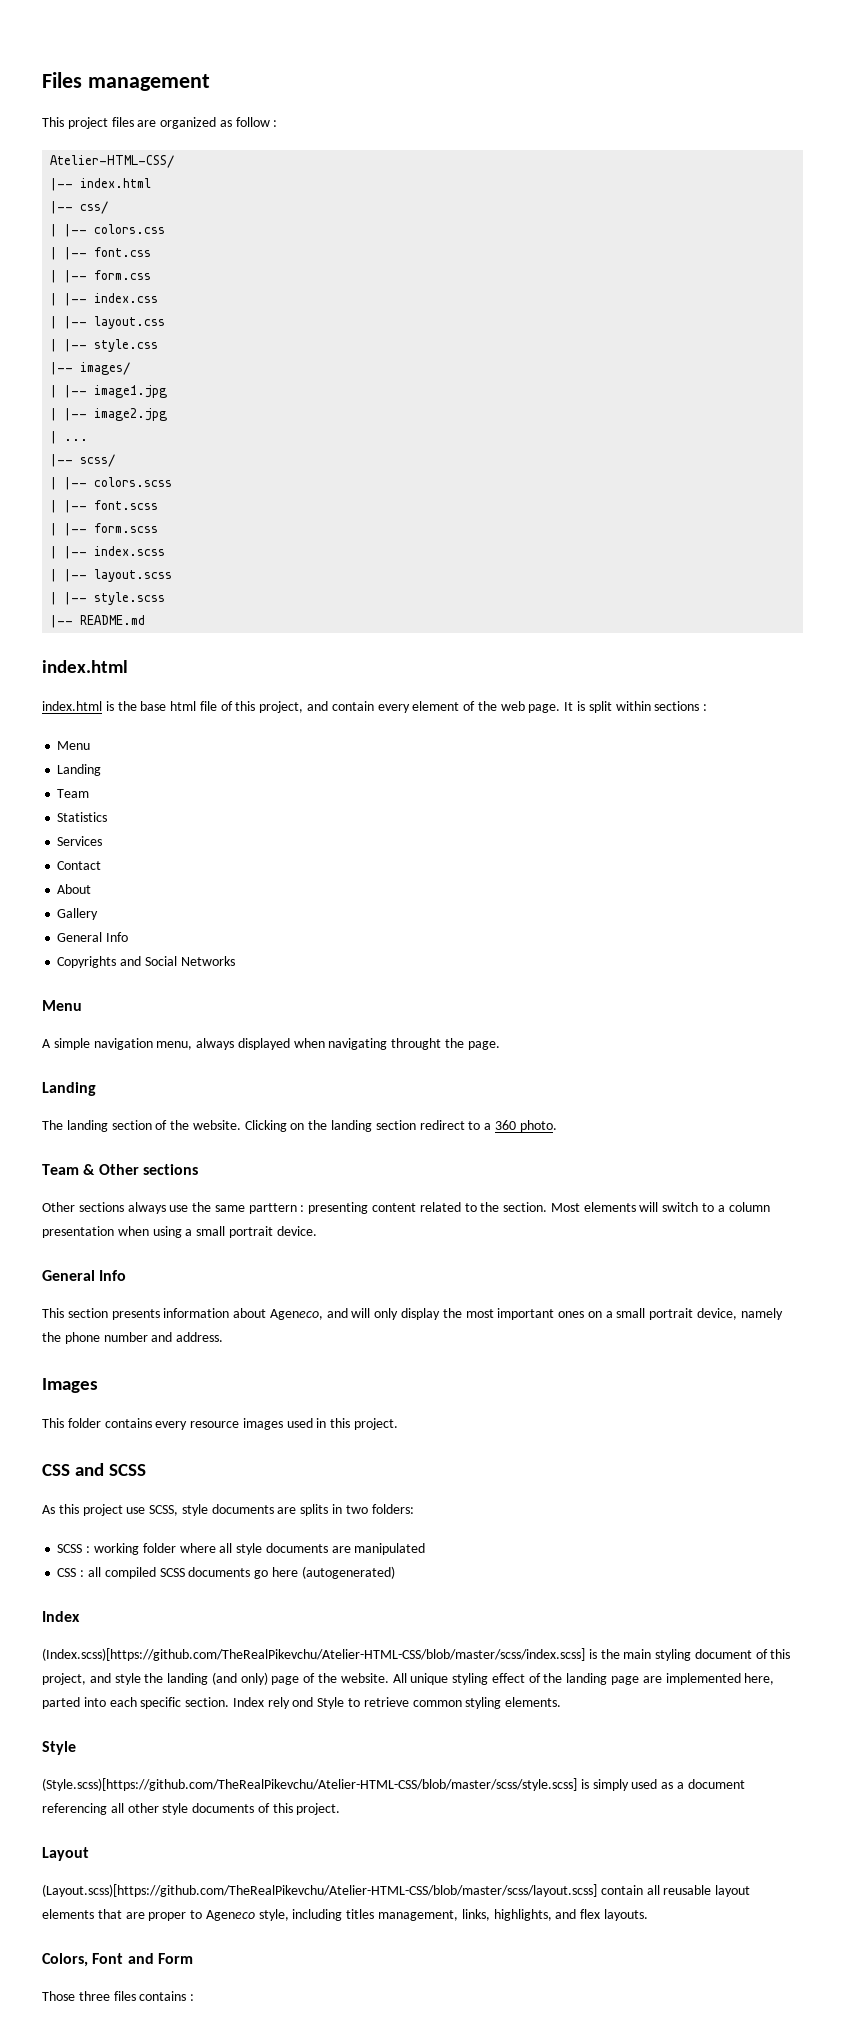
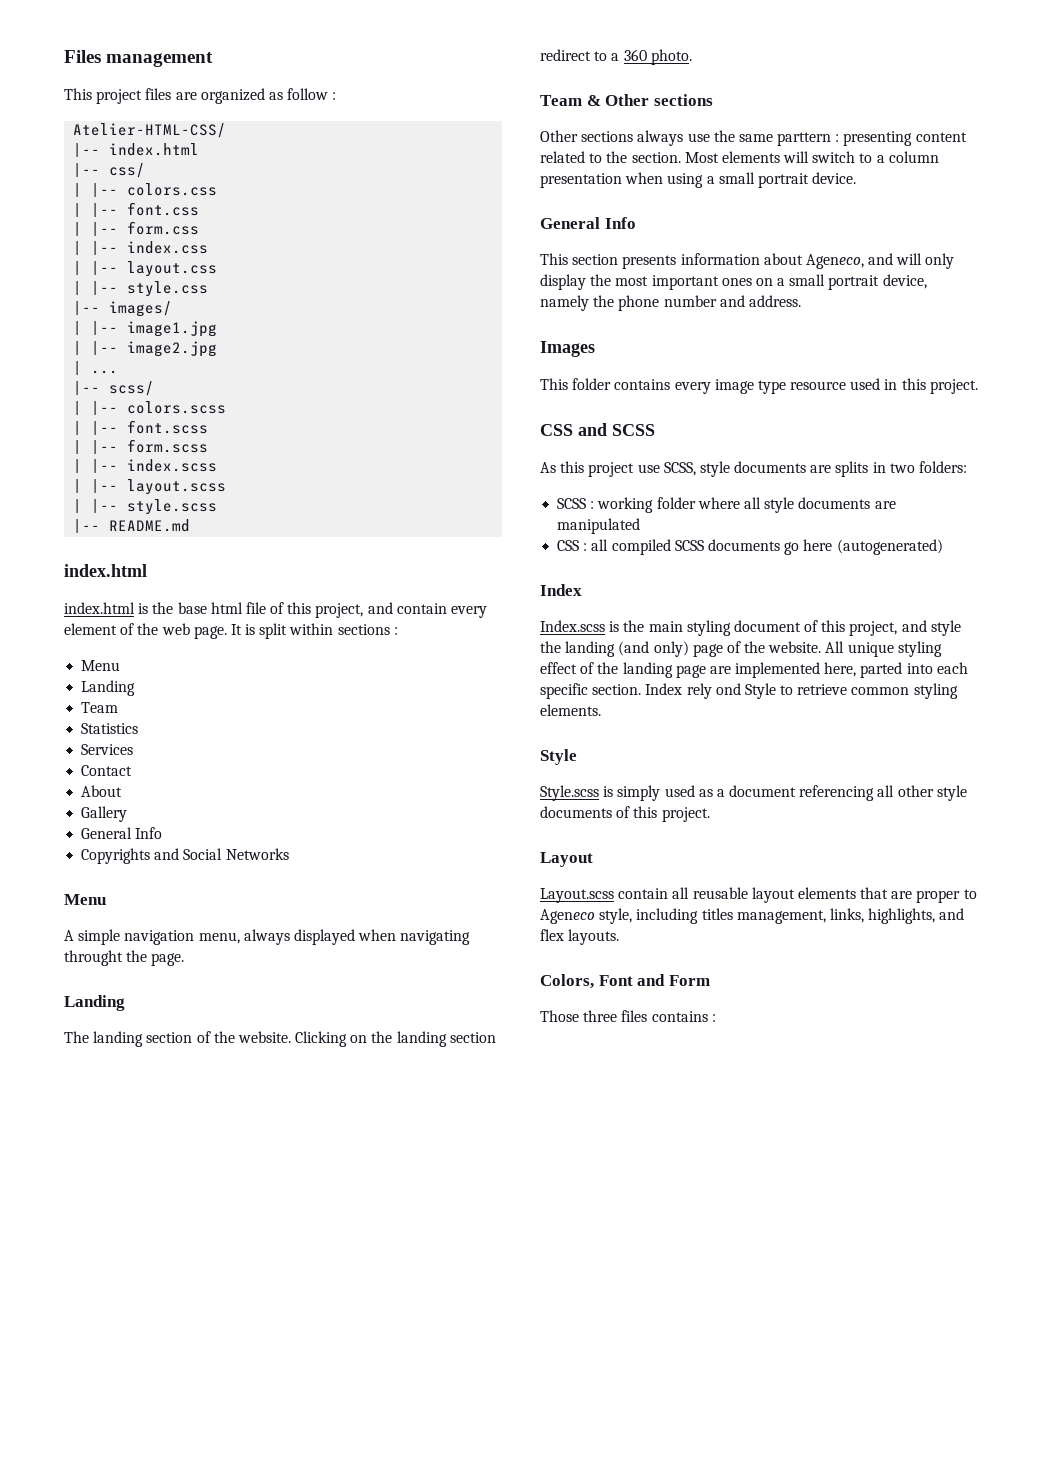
- This folder contains every resource images used in this project.
+ This folder contains every image type resource used in this project.
- (Index.scss)[https://github.com/TheRealPikevchu/Atelier-HTML-CSS/blob/master/scss/index.scss] is the main styling document of this project, and style the landing (and only) page of the website.
+ Index.scss is the main styling document of this project, and style the landing (and only) page of the website.
- (Style.scss)[https://github.com/TheRealPikevchu/Atelier-HTML-CSS/blob/master/scss/style.scss] is simply used as a document referencing all other style documents of this project.
+ Style.scss is simply used as a document referencing all other style documents of this project.
- (Layout.scss)[https://github.com/TheRealPikevchu/Atelier-HTML-CSS/blob/master/scss/layout.scss] contain all reusable layout elements that are proper to Ageneco style, including titles management, links, highlights, and flex layouts.
+ Layout.scss contain all reusable layout elements that are proper to Ageneco style, including titles management, links, highlights, and flex layouts.

